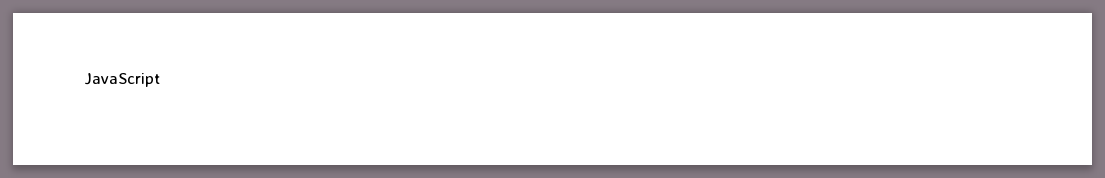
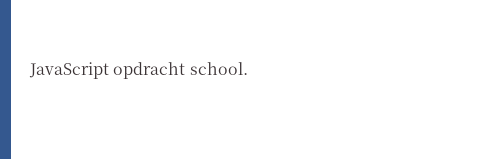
- JavaScript
+ JavaScript opdracht school.

